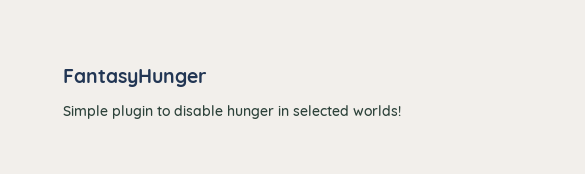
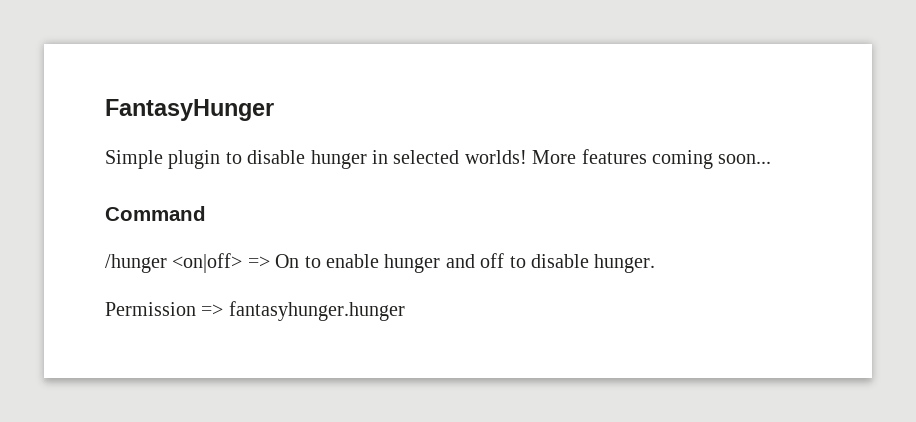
+ More features coming soon...
+ Command
+ /hunger <on|off> => On to enable hunger and off to disable hunger.
+ Permission => fantasyhunger.hunger

